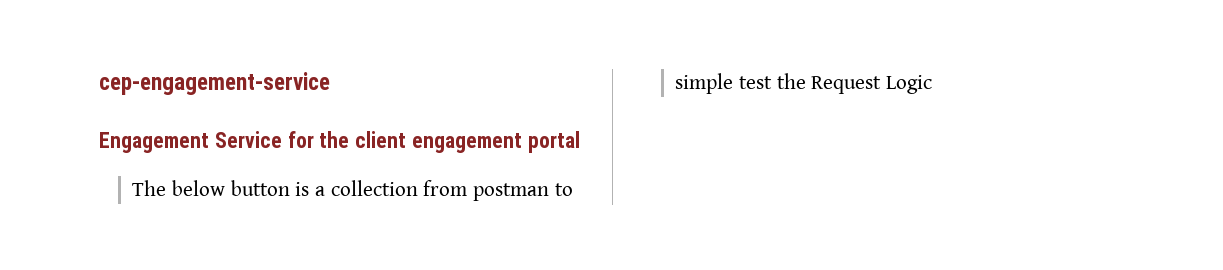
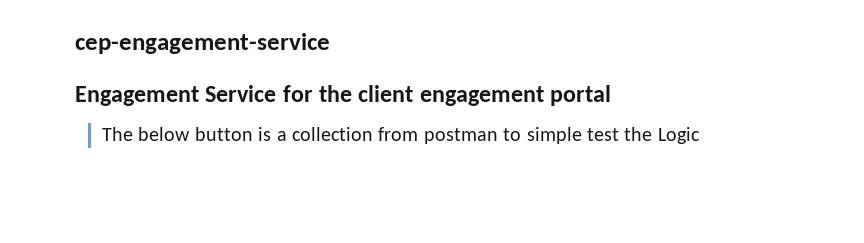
- The below button is a collection from postman to simple test the Request Logic
+ The below button is a collection from postman to simple test the Logic

